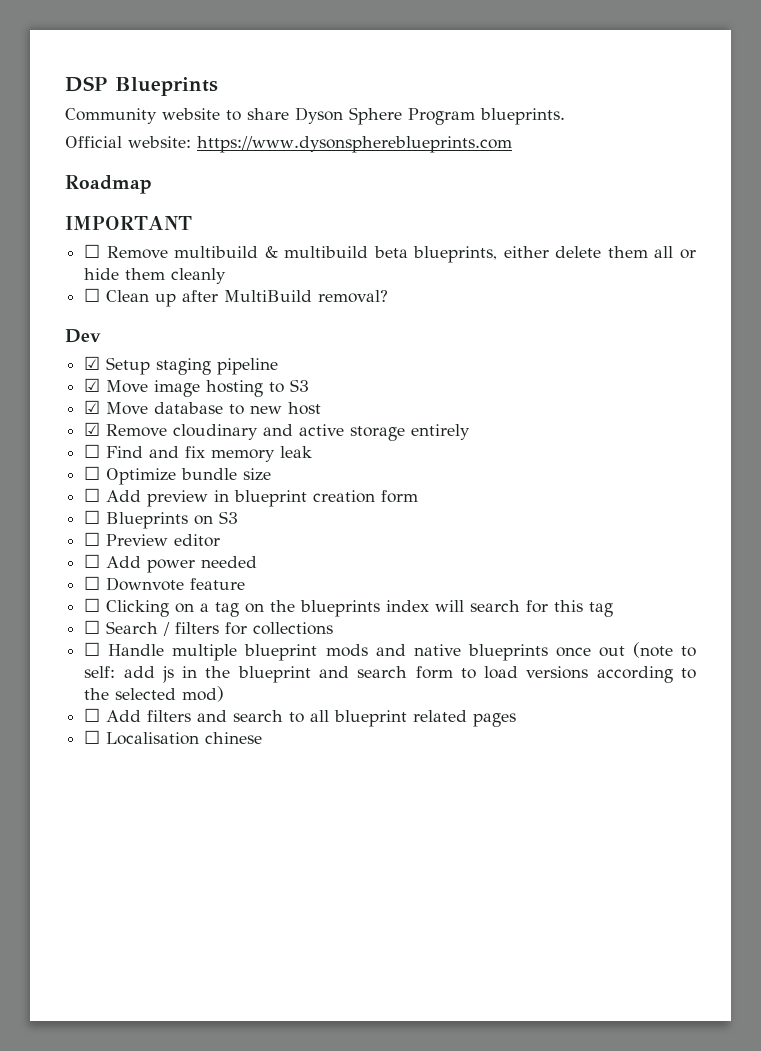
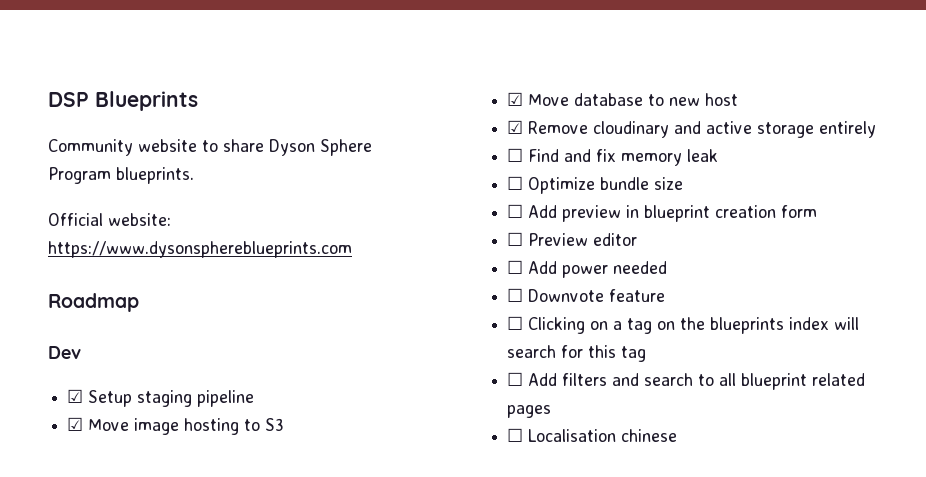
- IMPORTANT
- ☐ Remove multibuild & multibuild beta blueprints, either delete them all or hide them cleanly
- ☐ Clean up after MultiBuild removal?
- ☐ Blueprints on S3
- ☐ Search / filters for collections
- ☐ Handle multiple blueprint mods and native blueprints once out (note to self: add js in the blueprint and search form to load versions according to the selected mod)

